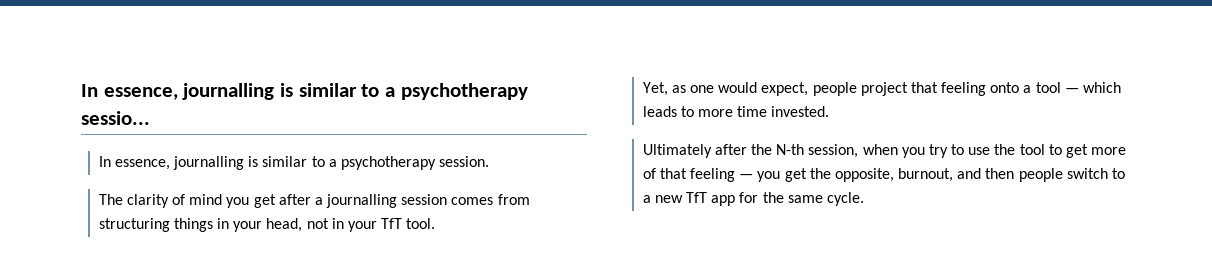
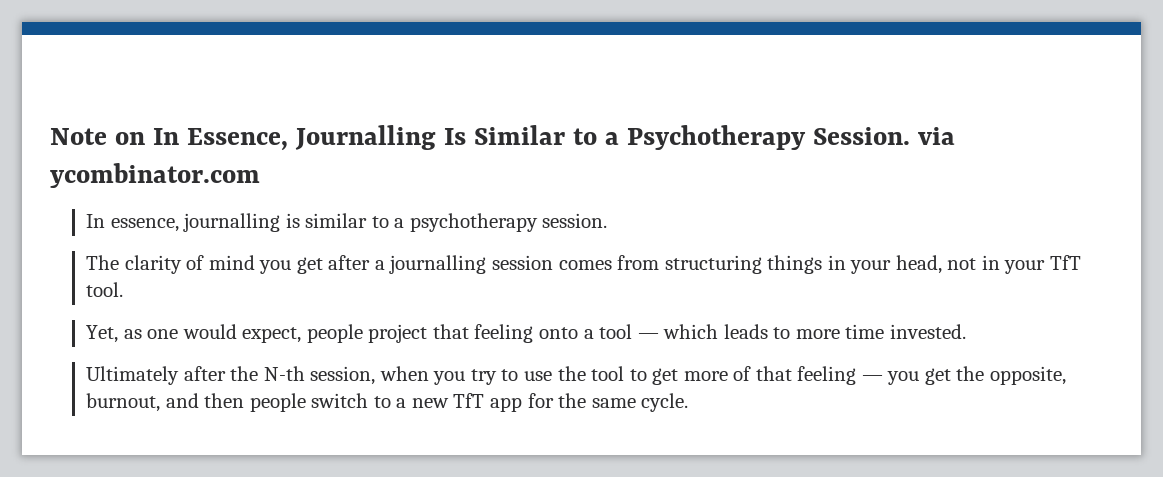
- In essence, journalling is similar to a psychotherapy sessio...
+ Note on In Essence, Journalling Is Similar to a Psychotherapy Session. via ycombinator.com

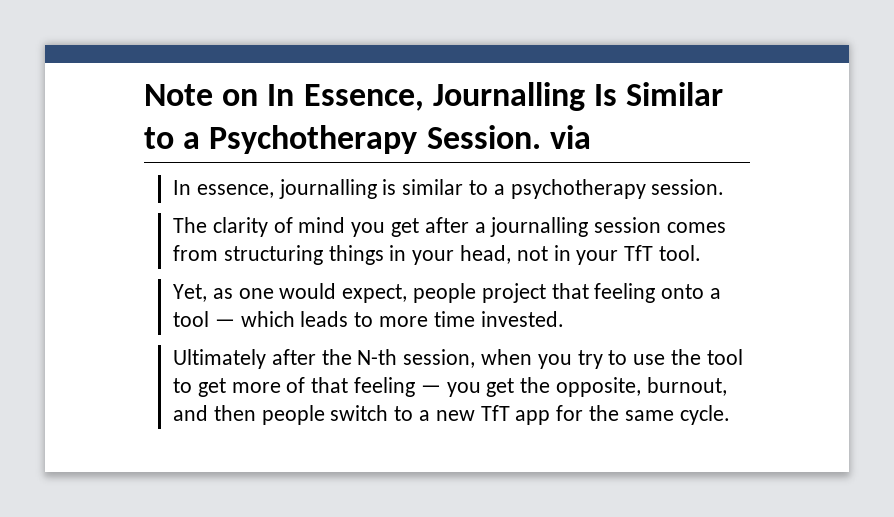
- Note on In Essence, Journalling Is Similar to a Psychotherapy Session. via ycombinator.com
+ Note on In Essence, Journalling Is Similar to a Psychotherapy Session. via

